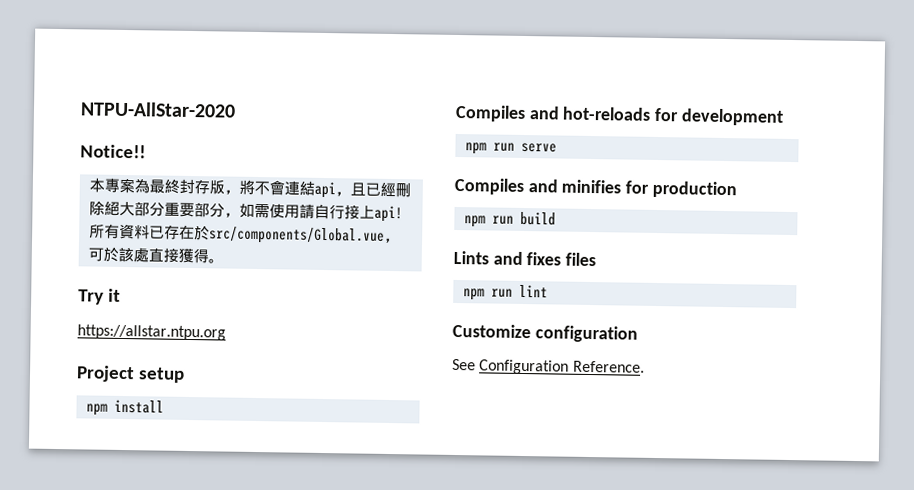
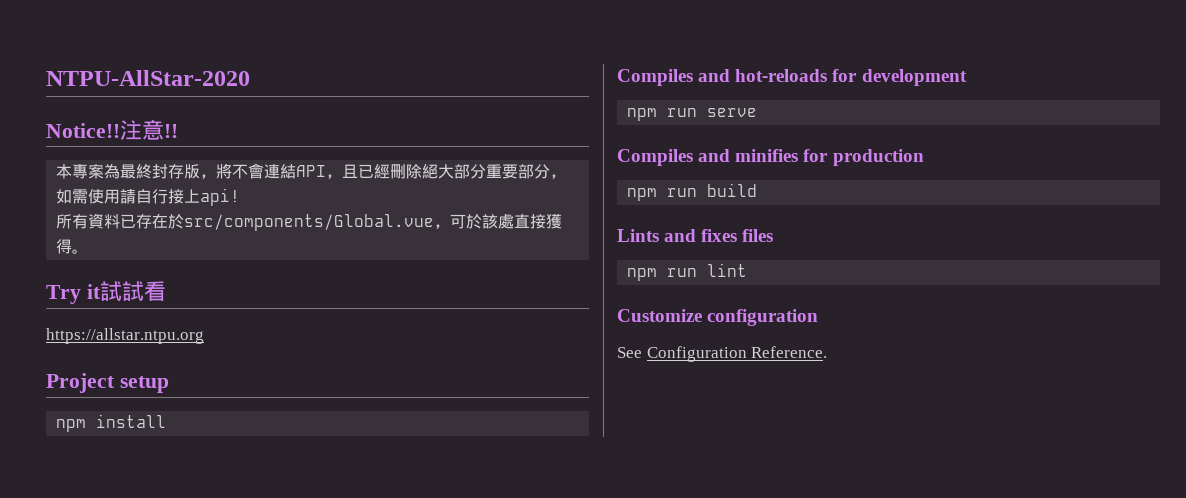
+ 注意!!
- 本專案為最終封存版，將不會連結api，且已經刪除絕大部分重要部分，如需使用請自行接上api!
+ 本專案為最終封存版，將不會連結API，且已經刪除絕大部分重要部分，如需使用請自行接上api!
- Try it
+ Try it試試看

